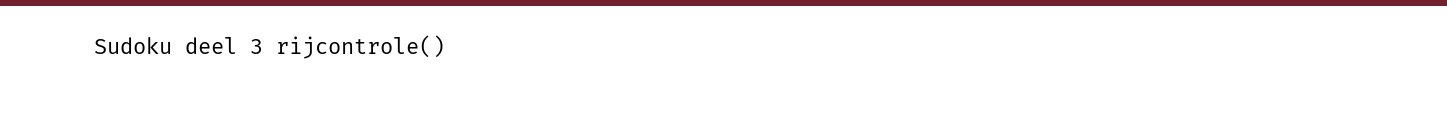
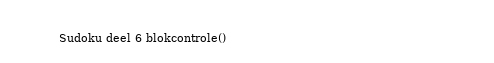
- Sudoku deel 3 rijcontrole()
+ Sudoku deel 6 blokcontrole()

